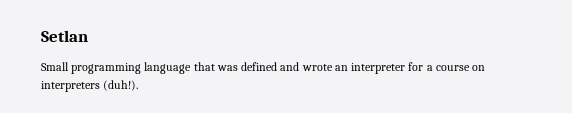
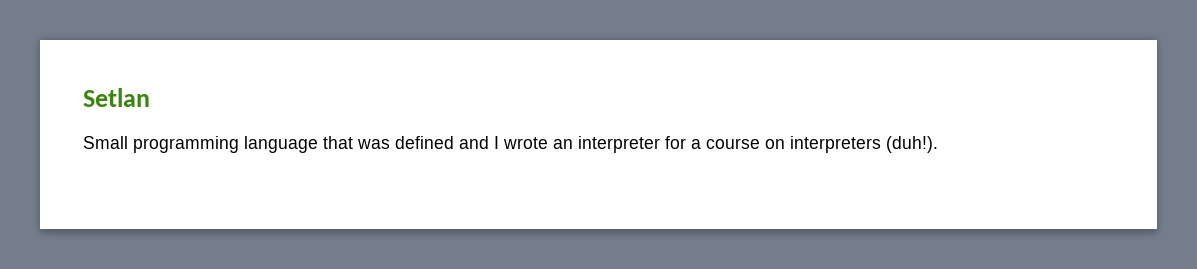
- Small programming language that was defined and wrote an interpreter for a course on interpreters (duh!).
+ Small programming language that was defined and I wrote an interpreter for a course on interpreters (duh!).

